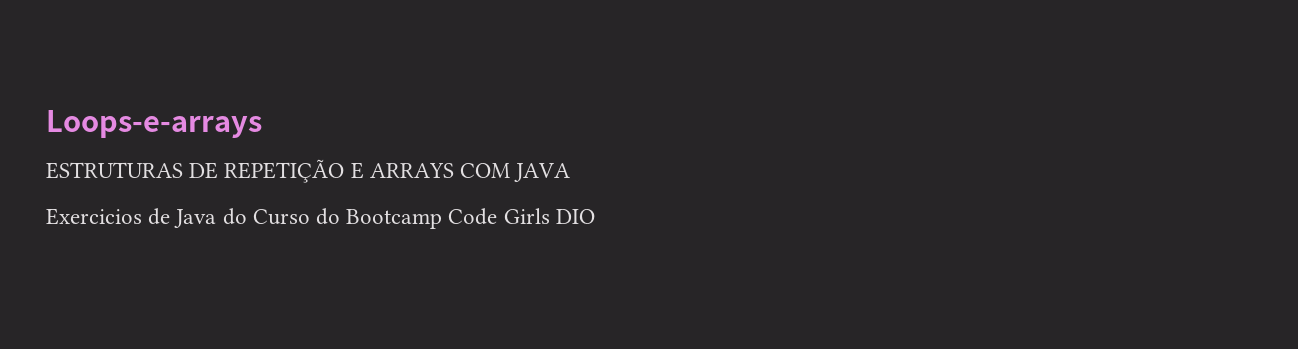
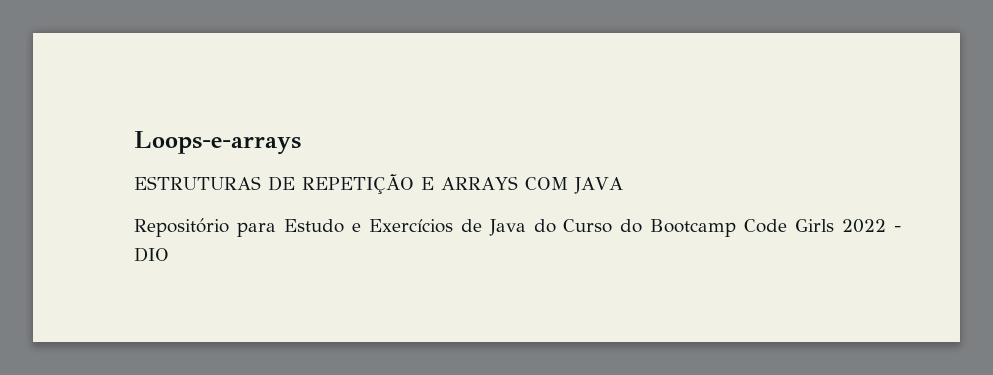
- Exercicios de Java do Curso do Bootcamp Code Girls DIO
+ Repositório para Estudo e Exercícios de Java do Curso do Bootcamp Code Girls 2022 - DIO

